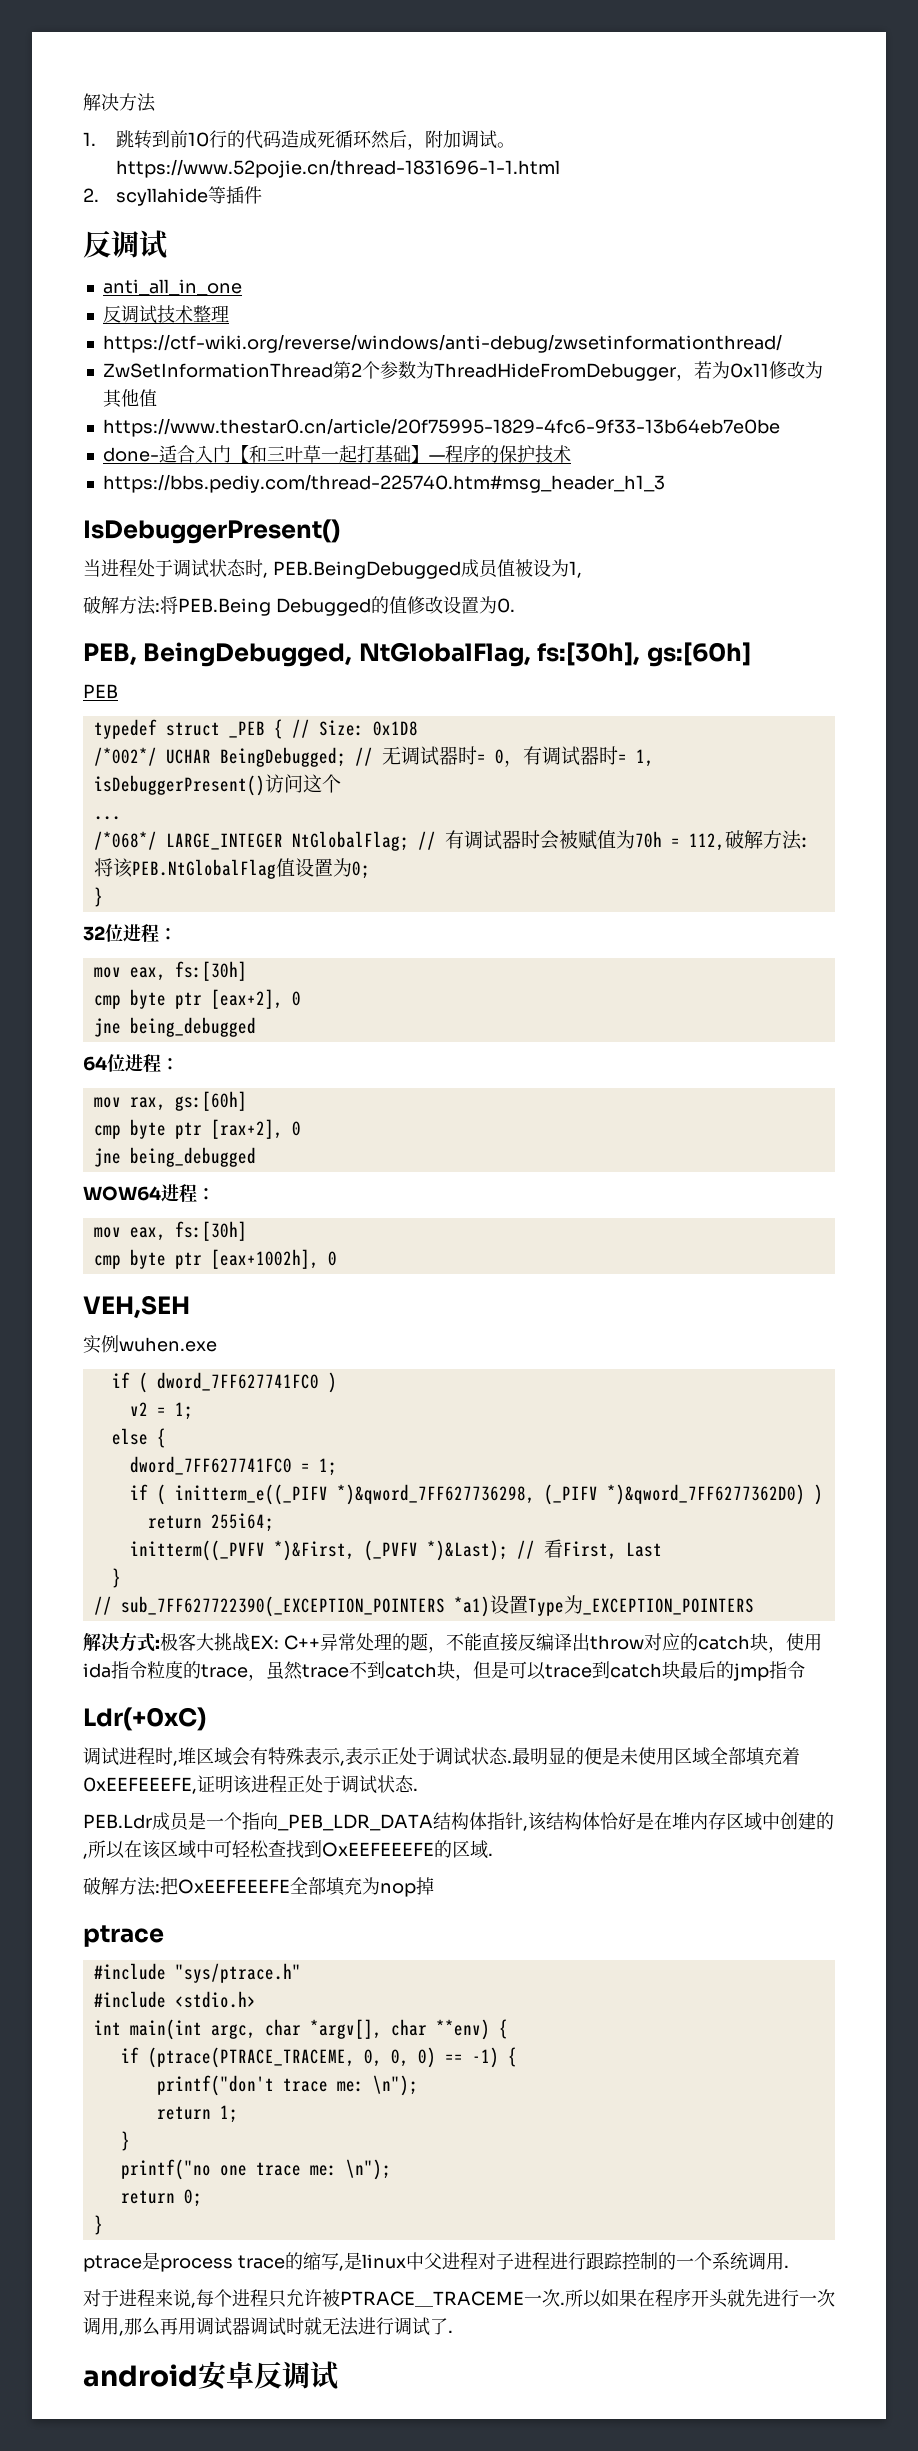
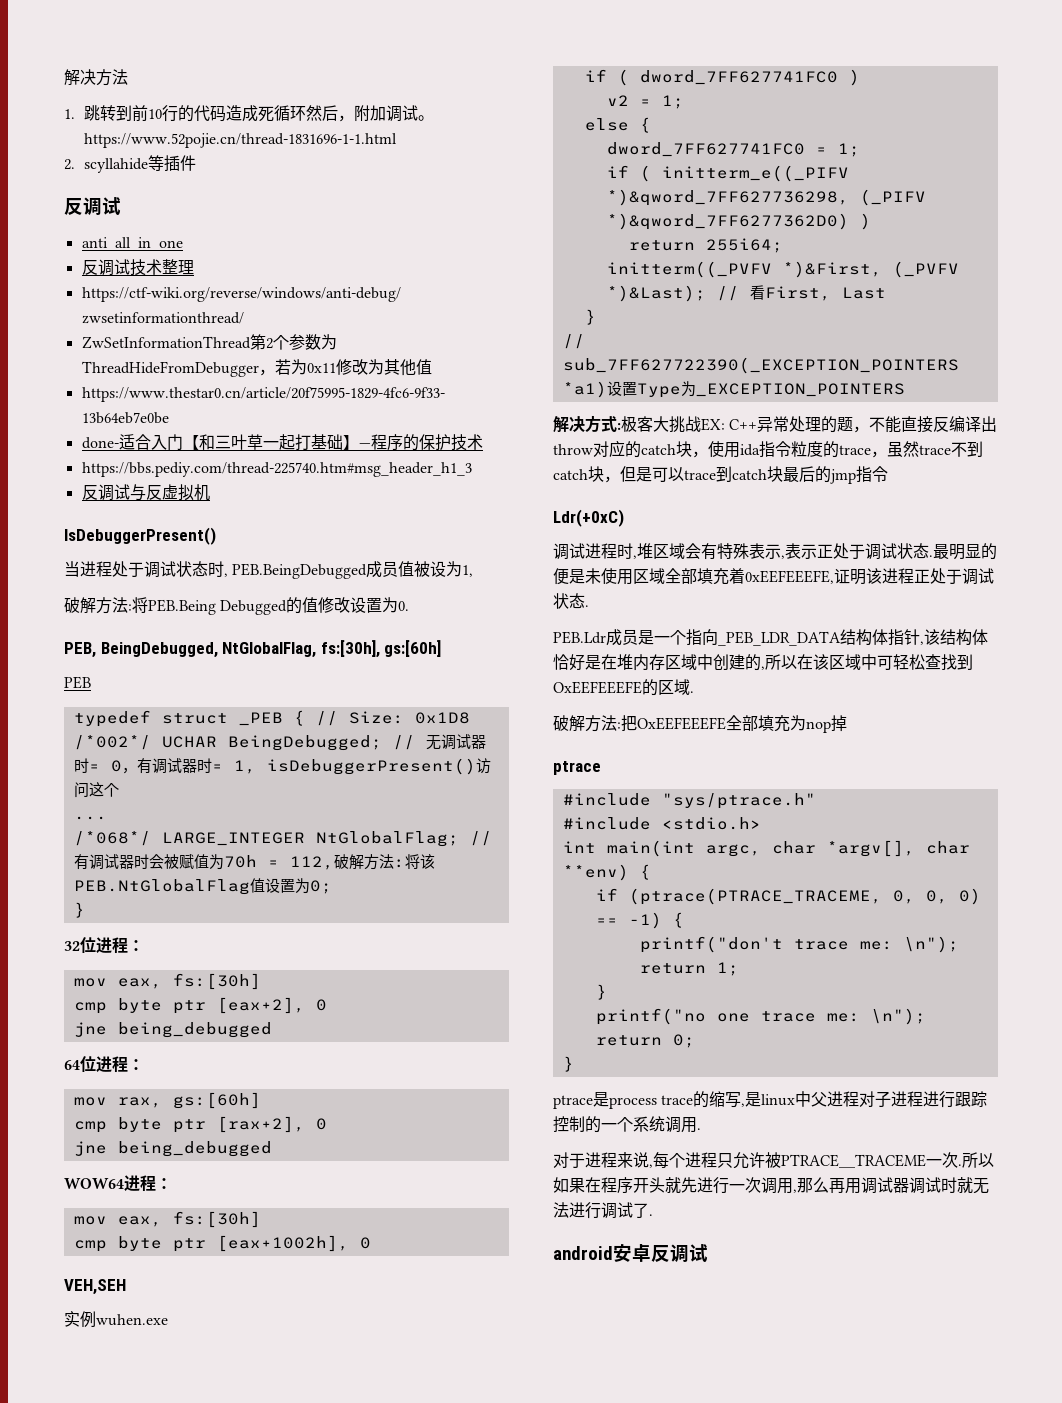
+ 反调试与反虚拟机

